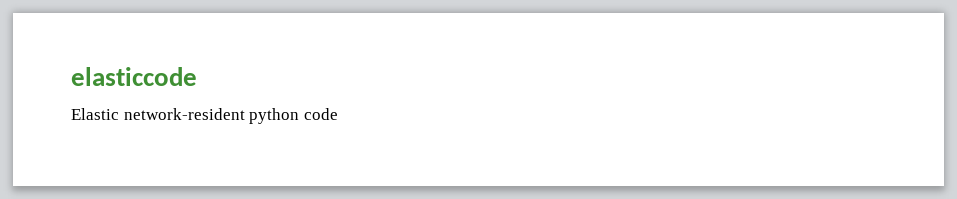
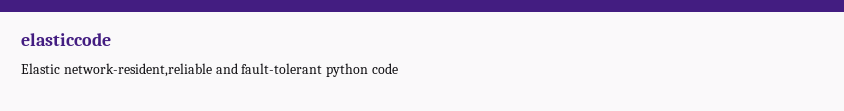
- Elastic network-resident python code
+ Elastic network-resident,reliable and fault-tolerant python code

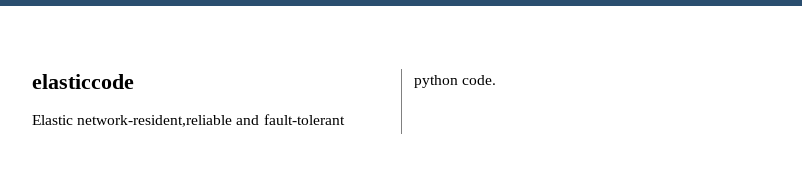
- Elastic network-resident,reliable and fault-tolerant python code
+ Elastic network-resident,reliable and fault-tolerant python code.

